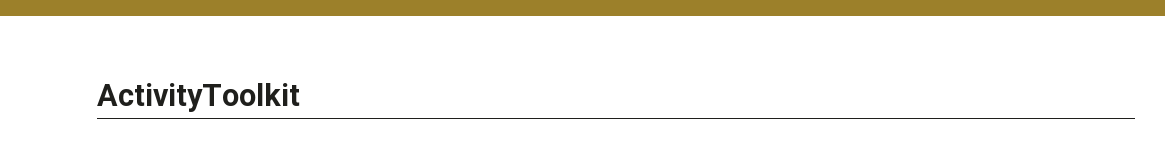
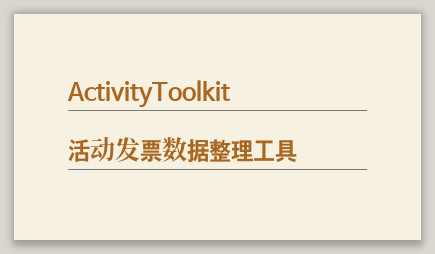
+ 活动发票数据整理工具

